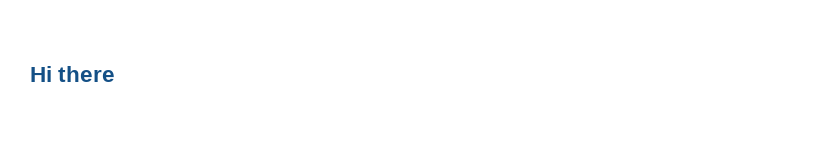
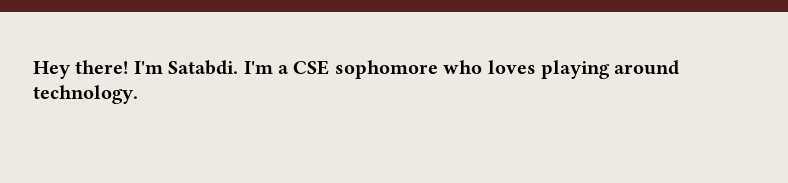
- Hi there
+ Hey there! I'm Satabdi. I'm a CSE sophomore who loves playing around technology.

